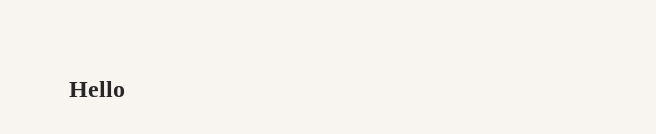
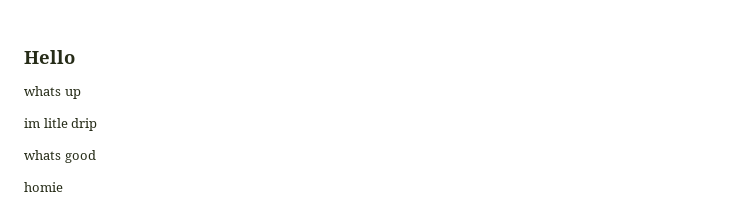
+ whats up
+ im litle drip
+ whats good
+ homie

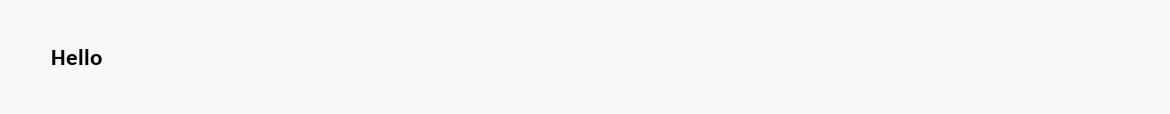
- whats up
- im litle drip
- whats good
- homie

